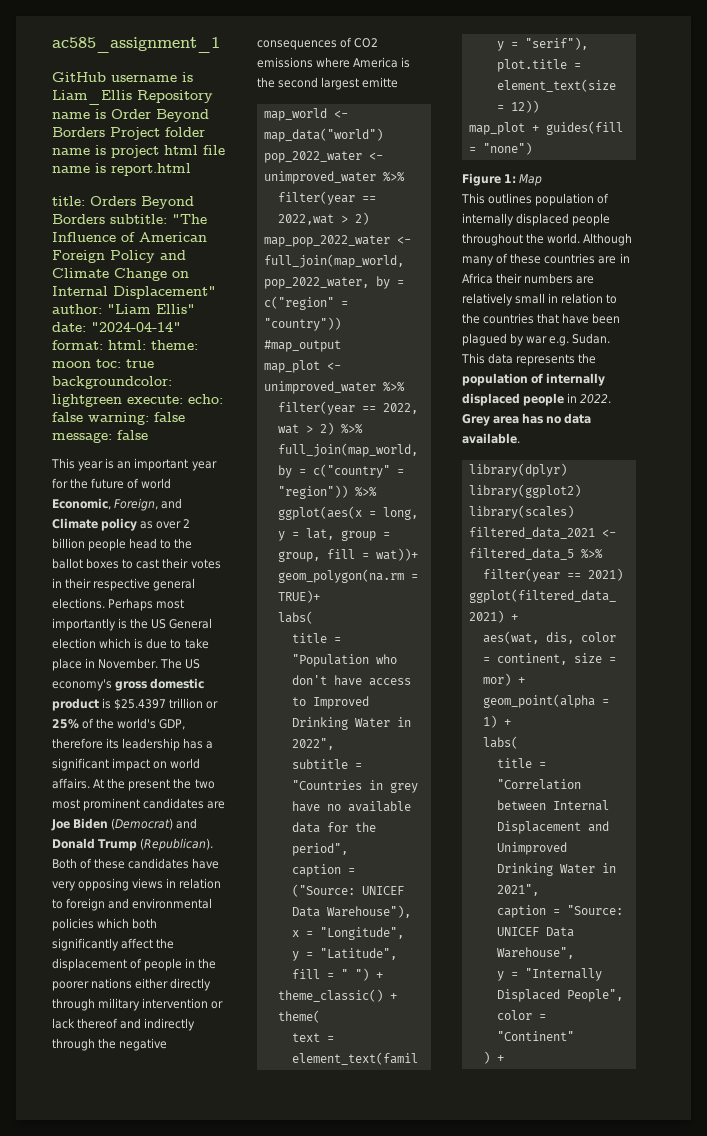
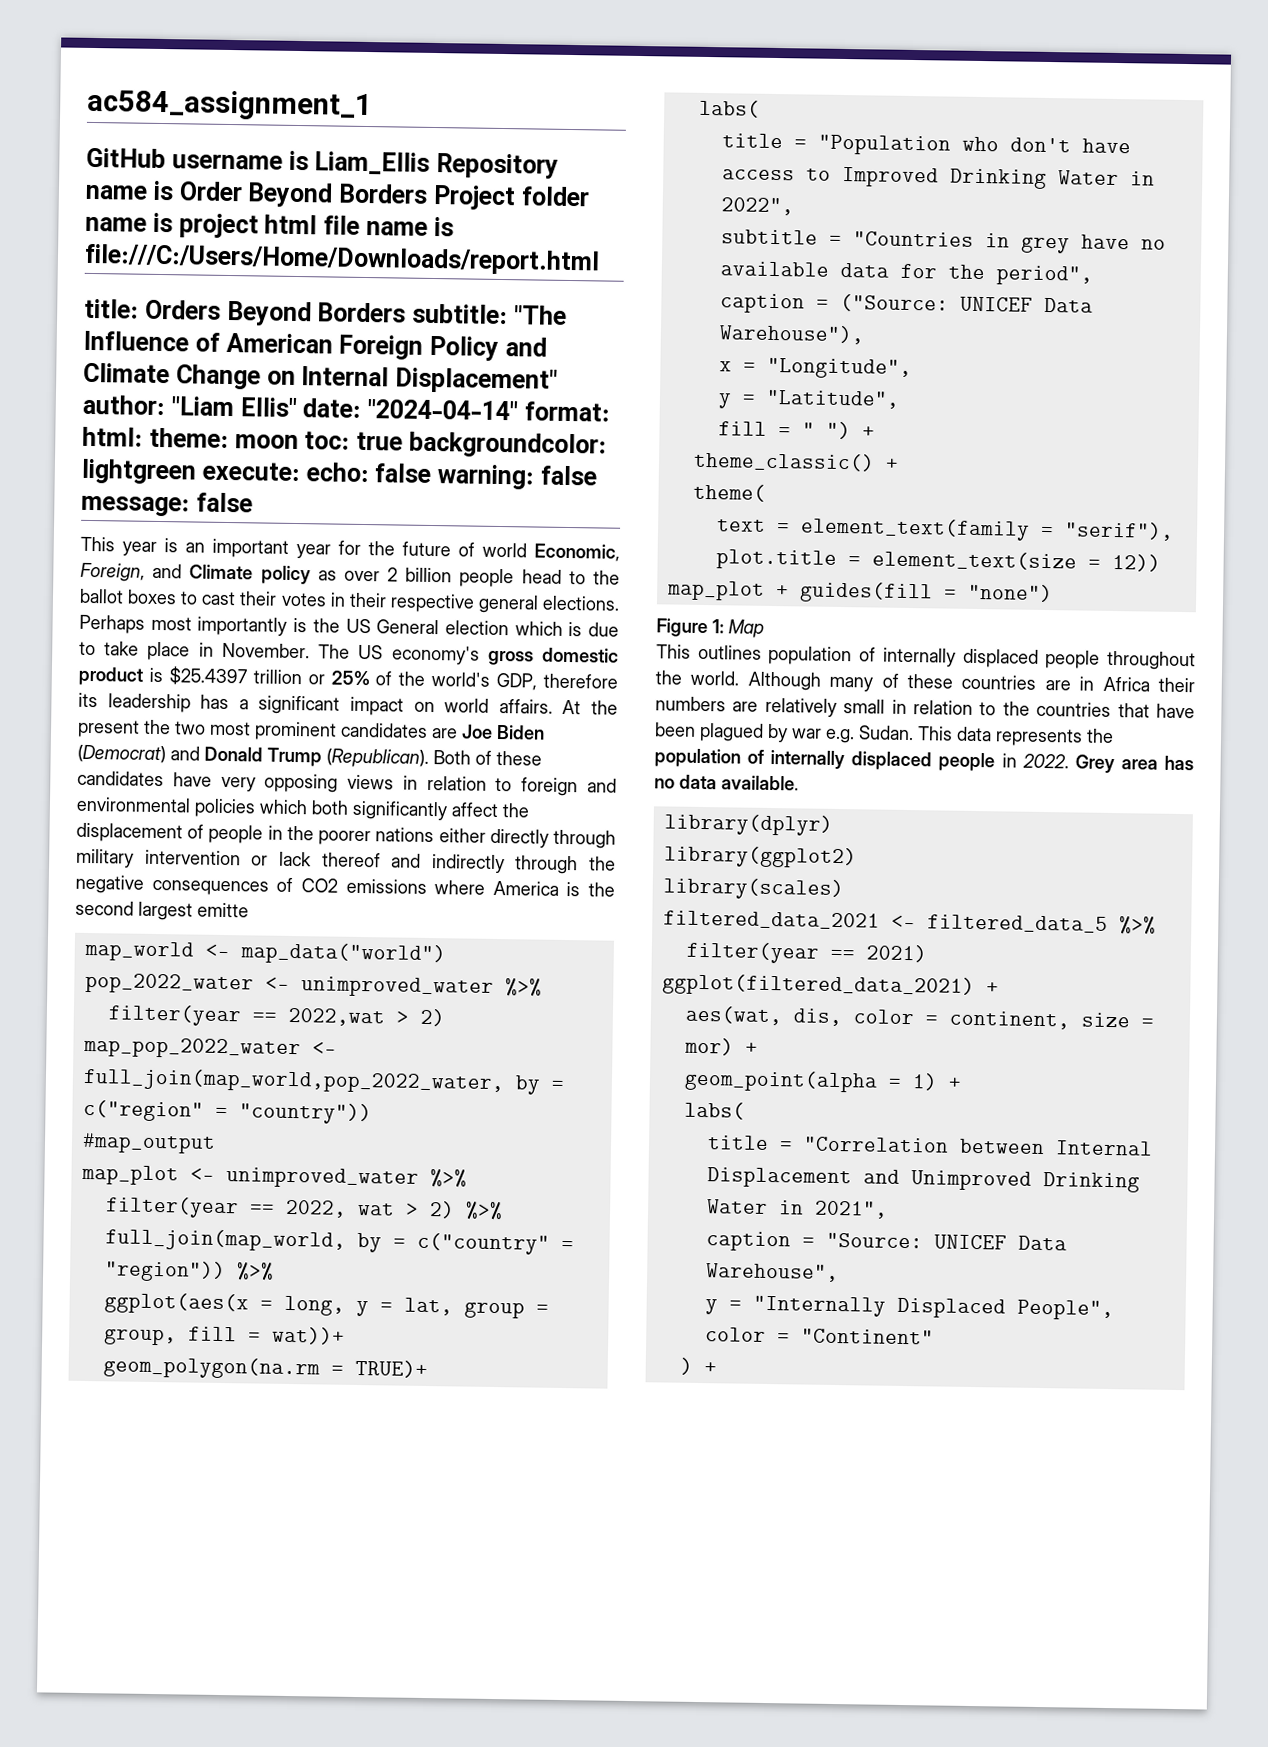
- ac585_assignment_1
+ ac584_assignment_1
- GitHub username is Liam_Ellis Repository name is Order Beyond Borders Project folder name is project html file name is report.html
+ GitHub username is Liam_Ellis Repository name is Order Beyond Borders Project folder name is project html file name is file:///C:/Users/Home/Downloads/report.html

